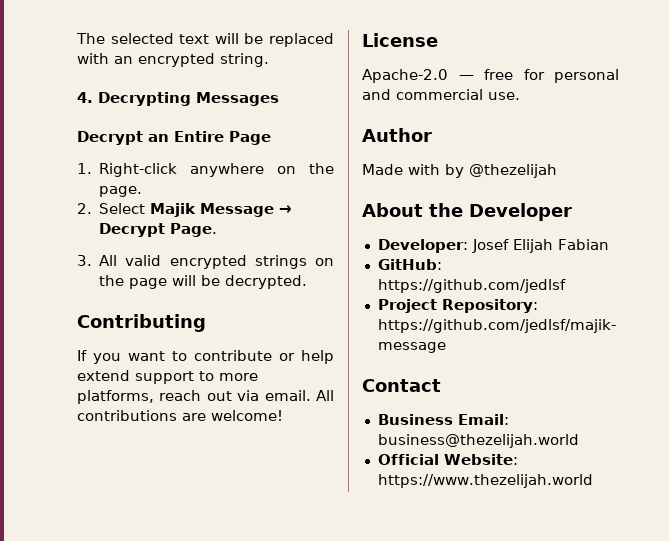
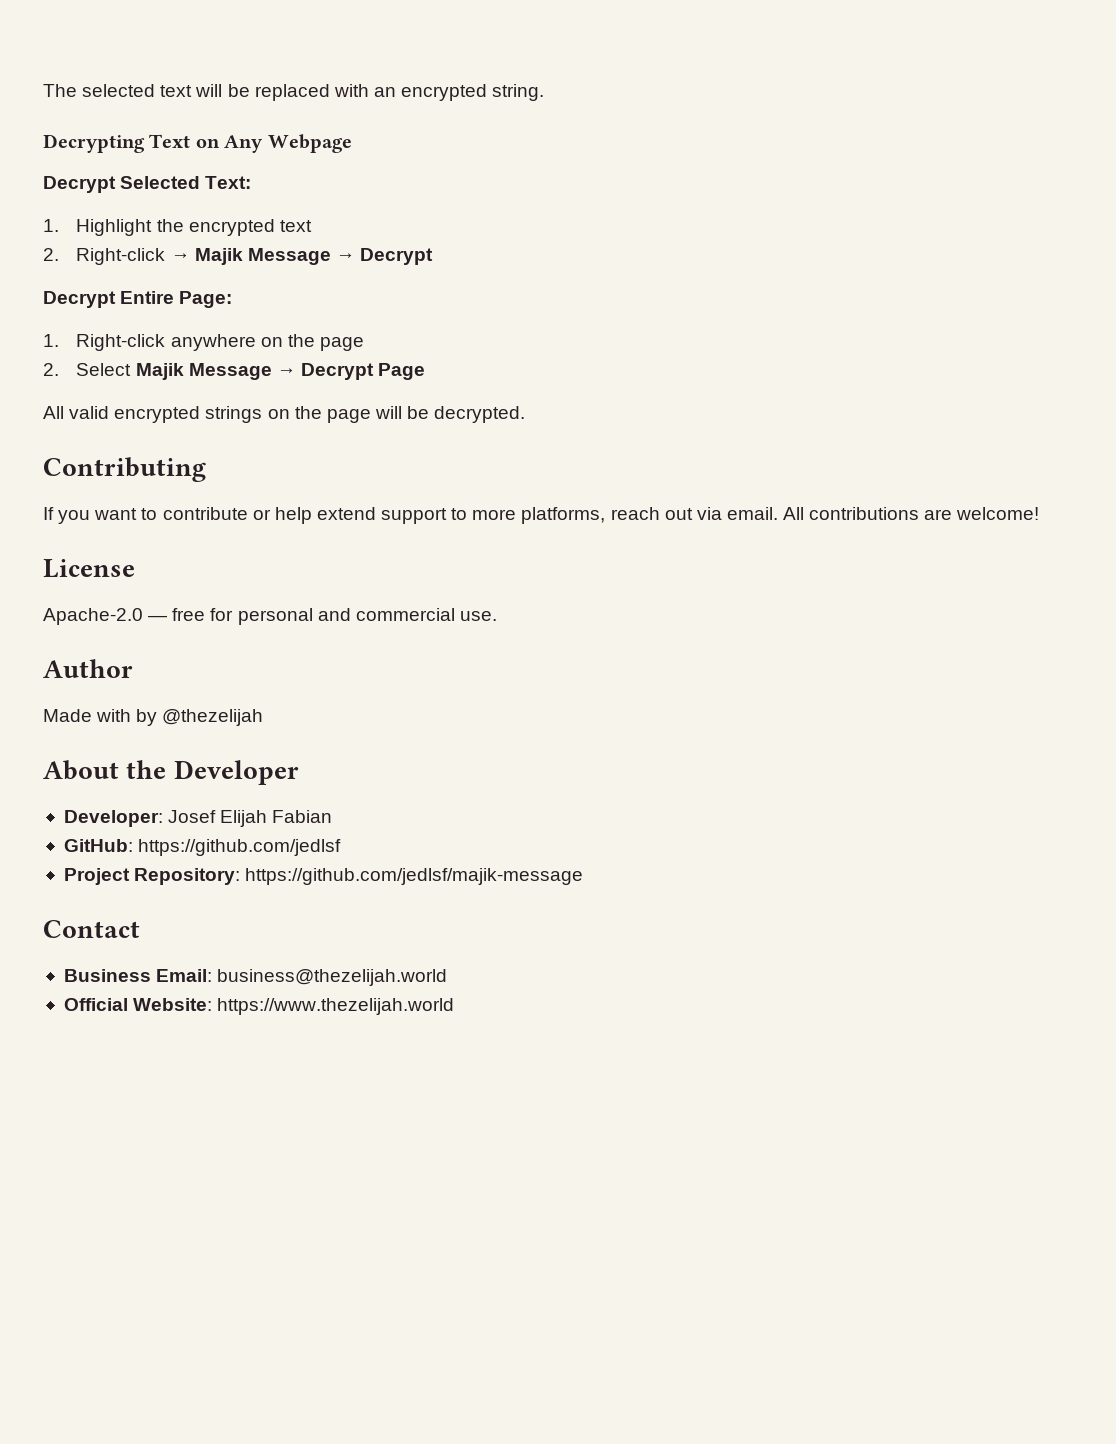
- 4. Decrypting Messages
- Decrypt an Entire Page
+ Decrypting Text on Any Webpage
+ Decrypt Selected Text:
+ 1. Highlight the encrypted text
+ 2. Right-click → Majik Message → Decrypt
+ Decrypt Entire Page:
- 1. Right-click anywhere on the page.
+ 1. Right-click anywhere on the page
- 2. Select Majik Message → Decrypt Page.
- 3. All valid encrypted strings on the page will be decrypted.
+ 2. Select Majik Message → Decrypt Page
+ All valid encrypted strings on the page will be decrypted.

